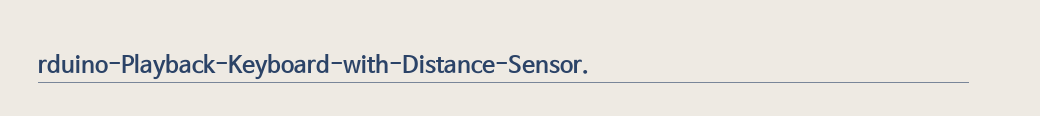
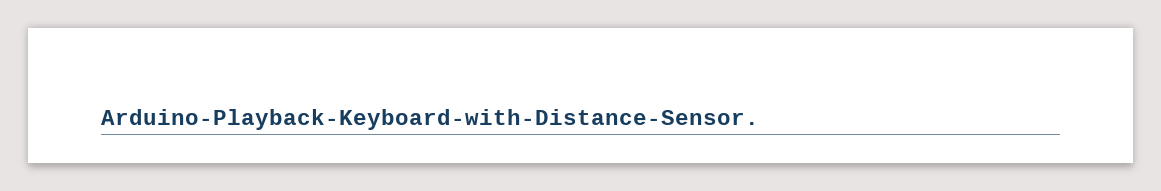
- rduino-Playback-Keyboard-with-Distance-Sensor.
+ Arduino-Playback-Keyboard-with-Distance-Sensor.

